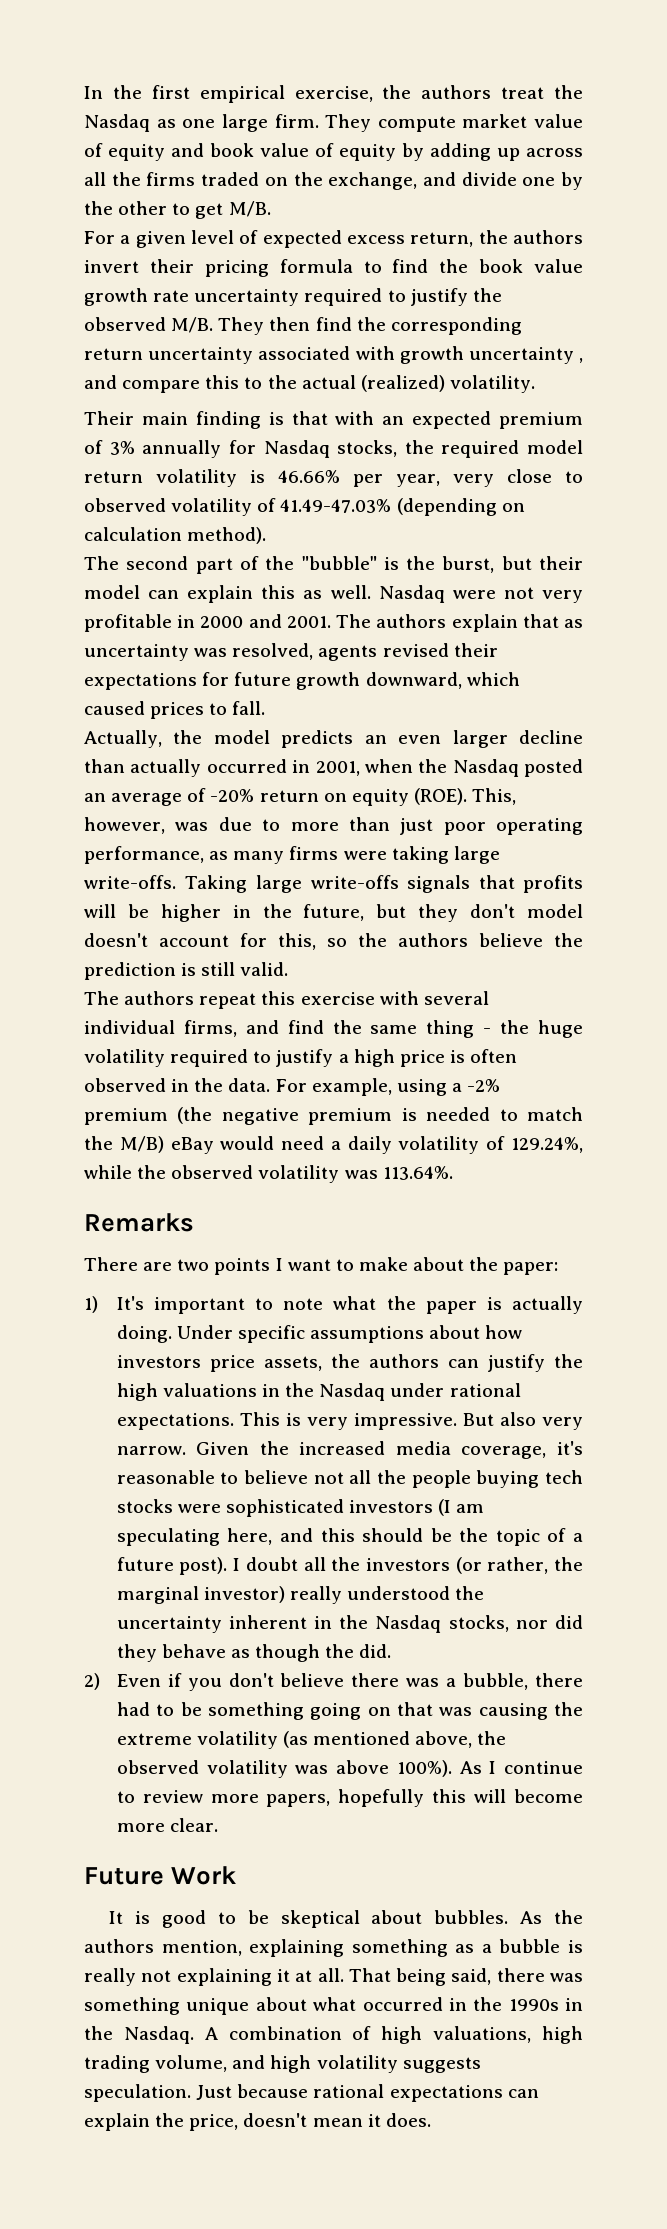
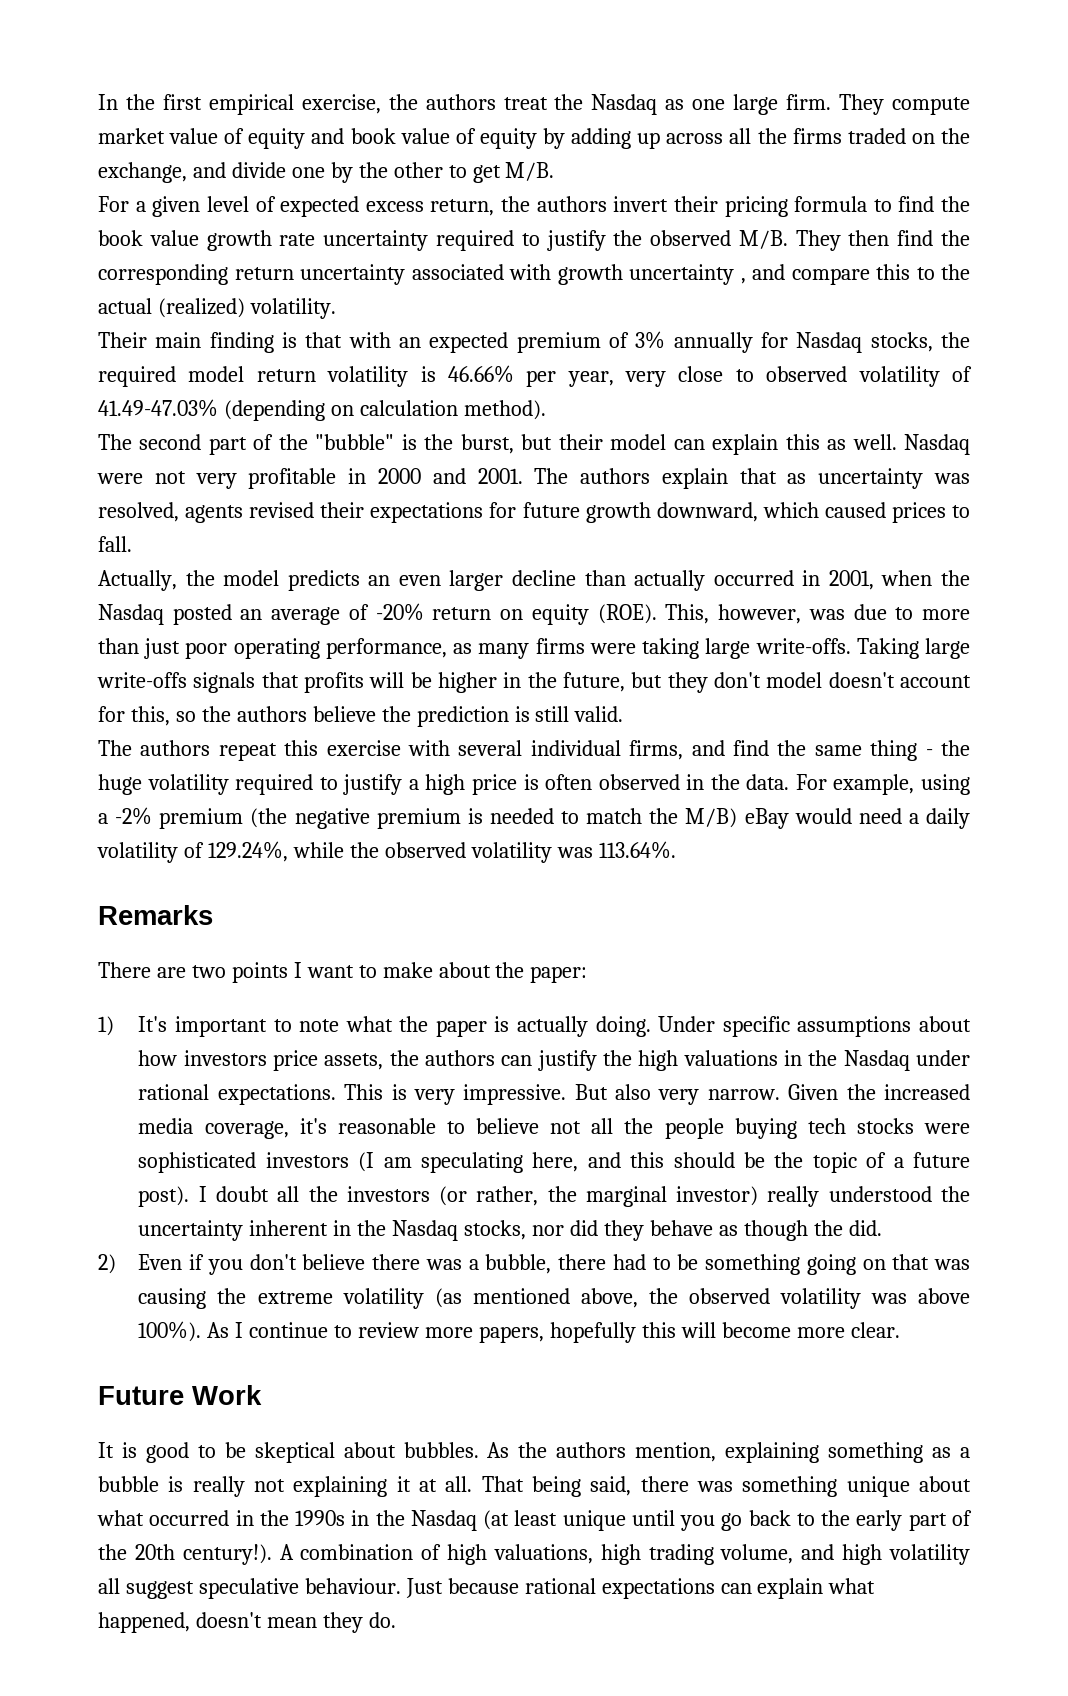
- That being said, there was something unique about what occurred in the 1990s in the Nasdaq.
+ That being said, there was something unique about what occurred in the 1990s in the Nasdaq (at least unique until you go back to the early part of the 20th century!).
- A combination of high valuations, high trading volume, and high volatility suggests speculation.
+ A combination of high valuations, high trading volume, and high volatility all suggest speculative behaviour.
- Just because rational expectations can explain the price, doesn't mean it does.
+ Just because rational expectations can explain what happened, doesn't mean they do.

